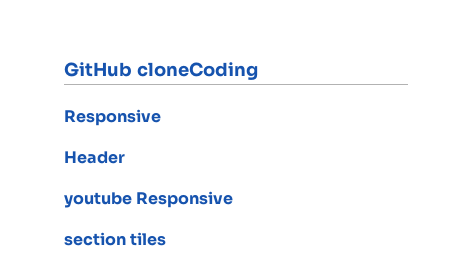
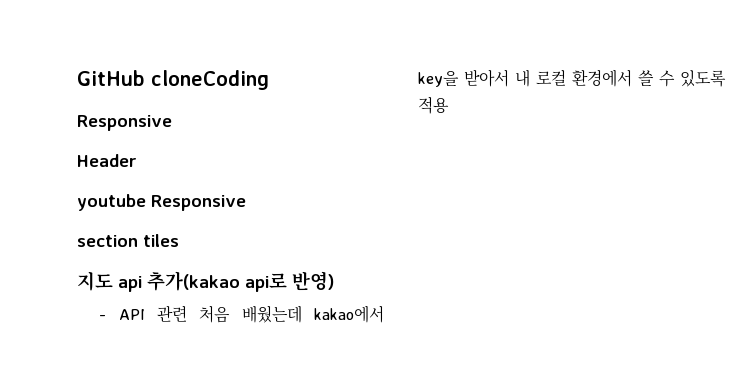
+ 지도 api 추가(kakao api로 반영)
+ - API 관련 처음 배웠는데 kakao에서 key을 받아서 내 로컬 환경에서 쓸 수 있도록 적용

